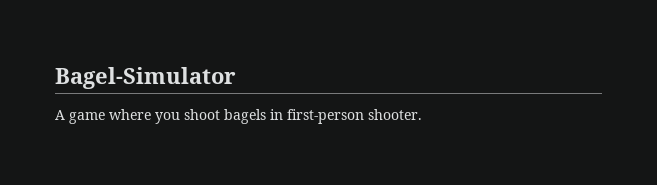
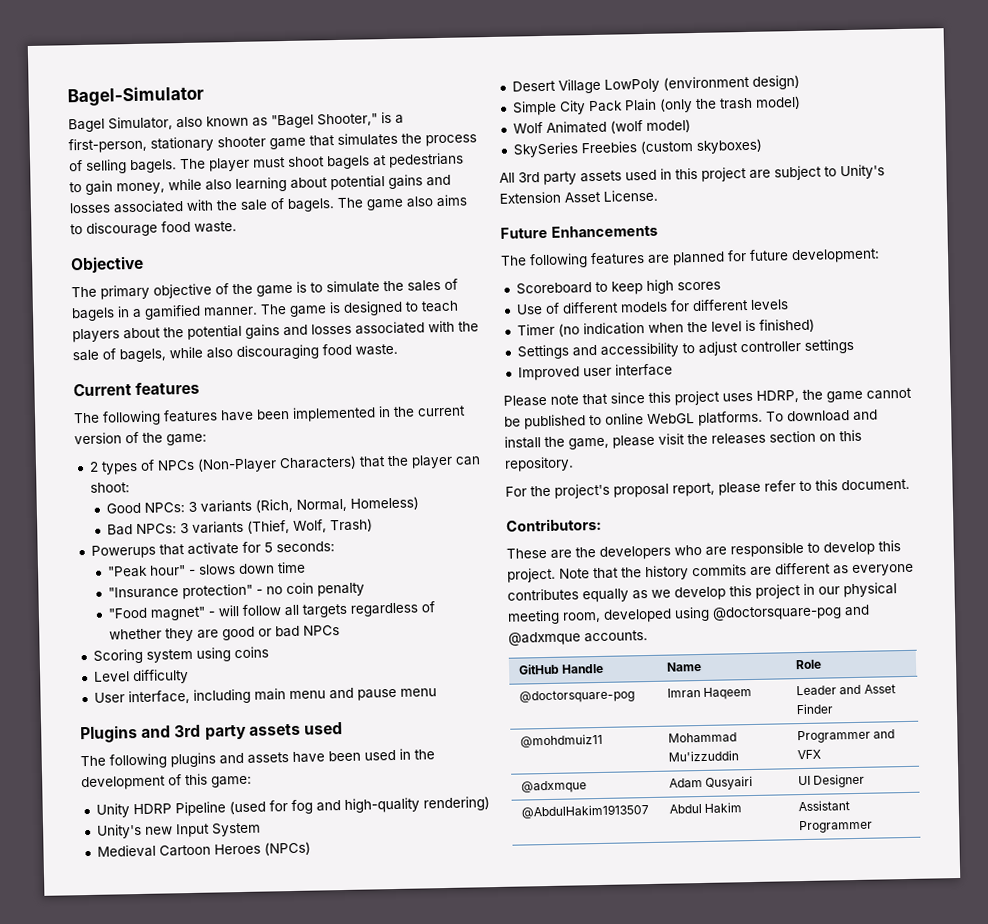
- A game where you shoot bagels in first-person shooter.
+ Bagel Simulator, also known as "Bagel Shooter," is a first-person, stationary shooter game that simulates the process of selling bagels. The player must shoot bagels at pedestrians to gain money, while also learning about potential gains and losses associated with the sale of bagels. The game also aims to discourage food waste.
+ Objective
+ The primary objective of the game is to simulate the sales of bagels in a gamified manner. The game is designed to teach players about the potential gains and losses associated with the sale of bagels, while also discouraging food waste.
+ Current features
+ The following features have been implemented in the current version of the game:
+ 2 types of NPCs (Non-Player Characters) that the player can shoot:
+ Good NPCs: 3 variants (Rich, Normal, Homeless)
+ Bad NPCs: 3 variants (Thief, Wolf, Trash)
+ Powerups that activate for 5 seconds:
+ "Peak hour" - slows down time
+ "Insurance protection" - no coin penalty
+ "Food magnet" - will follow all targets regardless of whether they are good or bad NPCs
+ Scoring system using coins
+ Level difficulty
+ User interface, including main menu and pause menu
+ Plugins and 3rd party assets used
+ The following plugins and assets have been used in the development of this game:
+ Unity HDRP Pipeline (used for fog and high-quality rendering)
+ Unity's new Input System
+ Medieval Cartoon Heroes (NPCs)
+ Desert Village LowPoly (environment design)
+ Simple City Pack Plain (only the trash model)
+ Wolf Animated (wolf model)
+ SkySeries Freebies (custom skyboxes)
+ All 3rd party assets used in this project are subject to Unity's Extension Asset License.
+ Future Enhancements
+ The following features are planned for future development:
+ Scoreboard to keep high scores
+ Use of different models for different levels
+ Timer (no indication when the level is finished)
+ Settings and accessibility to adjust controller settings
+ Improved user interface
+ Please note that since this project uses HDRP, the game cannot be published to online WebGL platforms. To download and install the game, please visit the releases section on this repository.
+ For the project's proposal report, please refer to this document.
+ Contributors:
+ These are the developers who are responsible to develop this project. Note that the history commits are different as everyone contributes equally as we develop this project in our physical meeting room, developed using @doctorsquare-pog and @adxmque accounts.
+ GitHub Handle | Name | Role
+ @doctorsquare-pog | Imran Haqeem | Leader and Asset Finder
+ @mohdmuiz11 | Mohammad Mu'izzuddin | Programmer and VFX
+ @adxmque | Adam Qusyairi | UI Designer
+ @AbdulHakim1913507 | Abdul Hakim | Assistant Programmer

